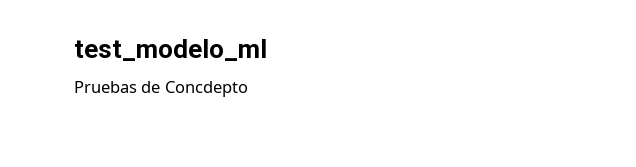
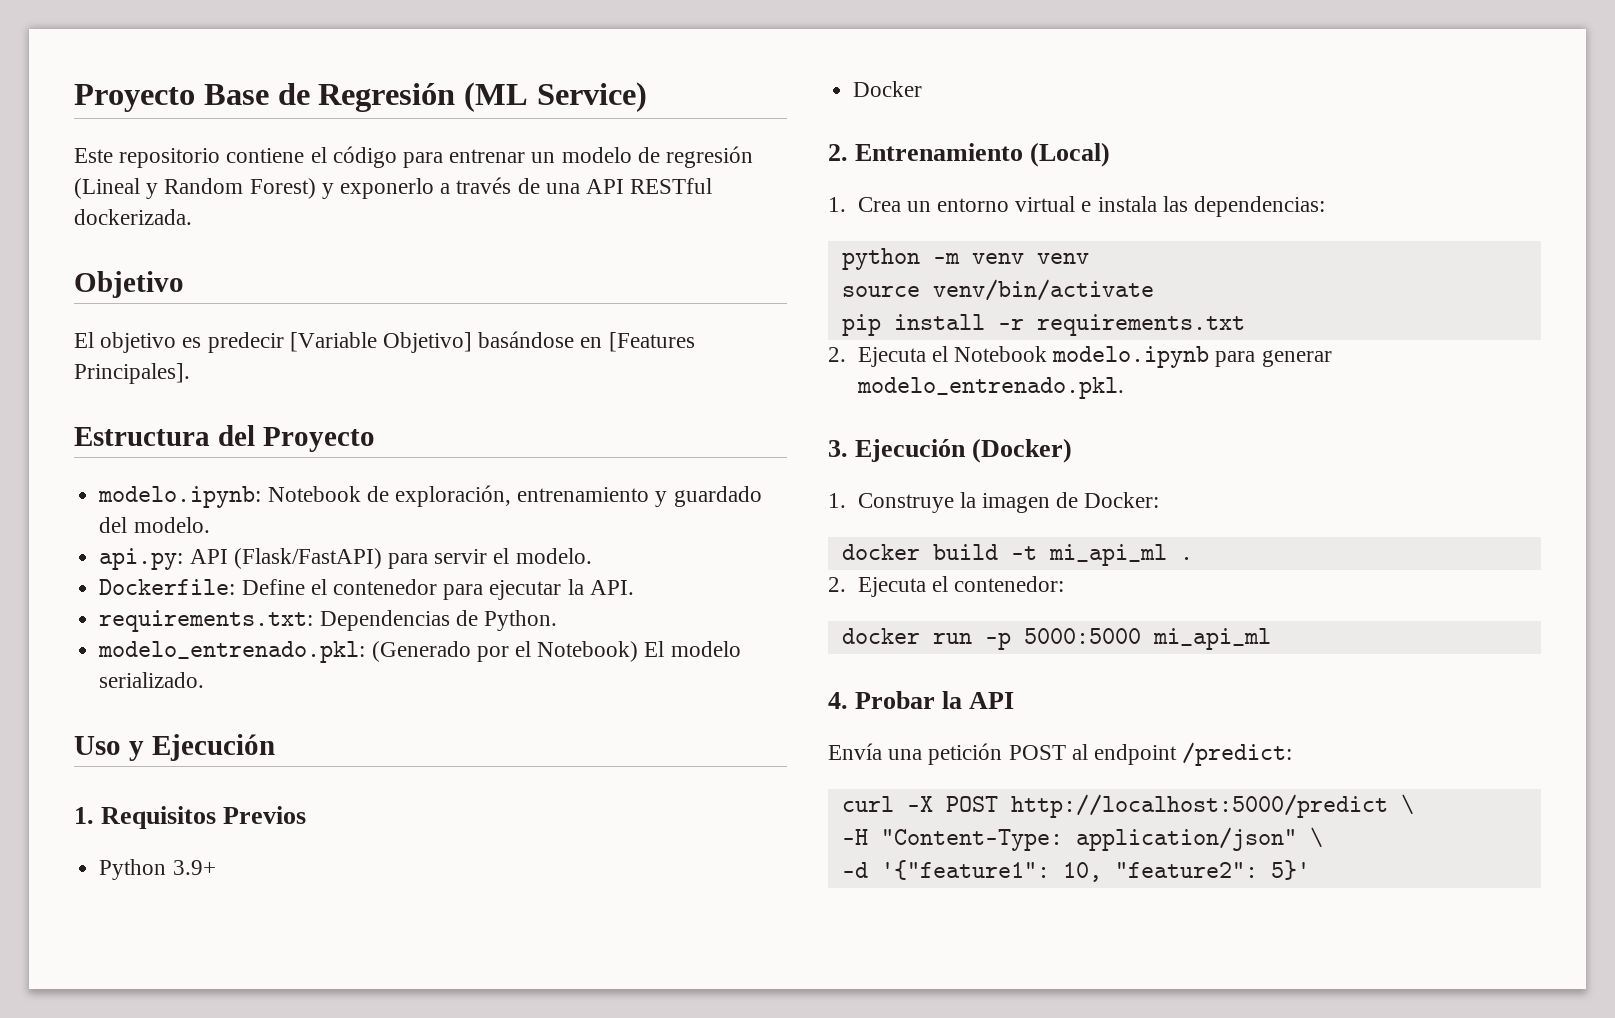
- test_modelo_ml
- Pruebas de Concdepto
+ Proyecto Base de Regresión (ML Service)
+ Este repositorio contiene el código para entrenar un modelo de regresión (Lineal y Random Forest) y exponerlo a través de una API RESTful dockerizada.
+ Objetivo
+ El objetivo es predecir [Variable Objetivo] basándose en [Features Principales].
+ Estructura del Proyecto
+ modelo.ipynb: Notebook de exploración, entrenamiento y guardado del modelo.
+ api.py: API (Flask/FastAPI) para servir el modelo.
+ Dockerfile: Define el contenedor para ejecutar la API.
+ requirements.txt: Dependencias de Python.
+ modelo_entrenado.pkl: (Generado por el Notebook) El modelo serializado.
+ Uso y Ejecución
+ 1. Requisitos Previos
+ Python 3.9+
+ Docker
+ 2. Entrenamiento (Local)
+ 1. Crea un entorno virtual e instala las dependencias:
+ python -m venv venv
+ source venv/bin/activate
+ pip install -r requirements.txt
+ 2. Ejecuta el Notebook modelo.ipynb para generar modelo_entrenado.pkl.
+ 3. Ejecución (Docker)
+ 1. Construye la imagen de Docker:
+ docker build -t mi_api_ml .
+ 2. Ejecuta el contenedor:
+ docker run -p 5000:5000 mi_api_ml
+ 4. Probar la API
+ Envía una petición POST al endpoint /predict:
+ curl -X POST http://localhost:5000/predict \
+ -H "Content-Type: application/json" \
+ -d '{"feature1": 10, "feature2": 5}'

